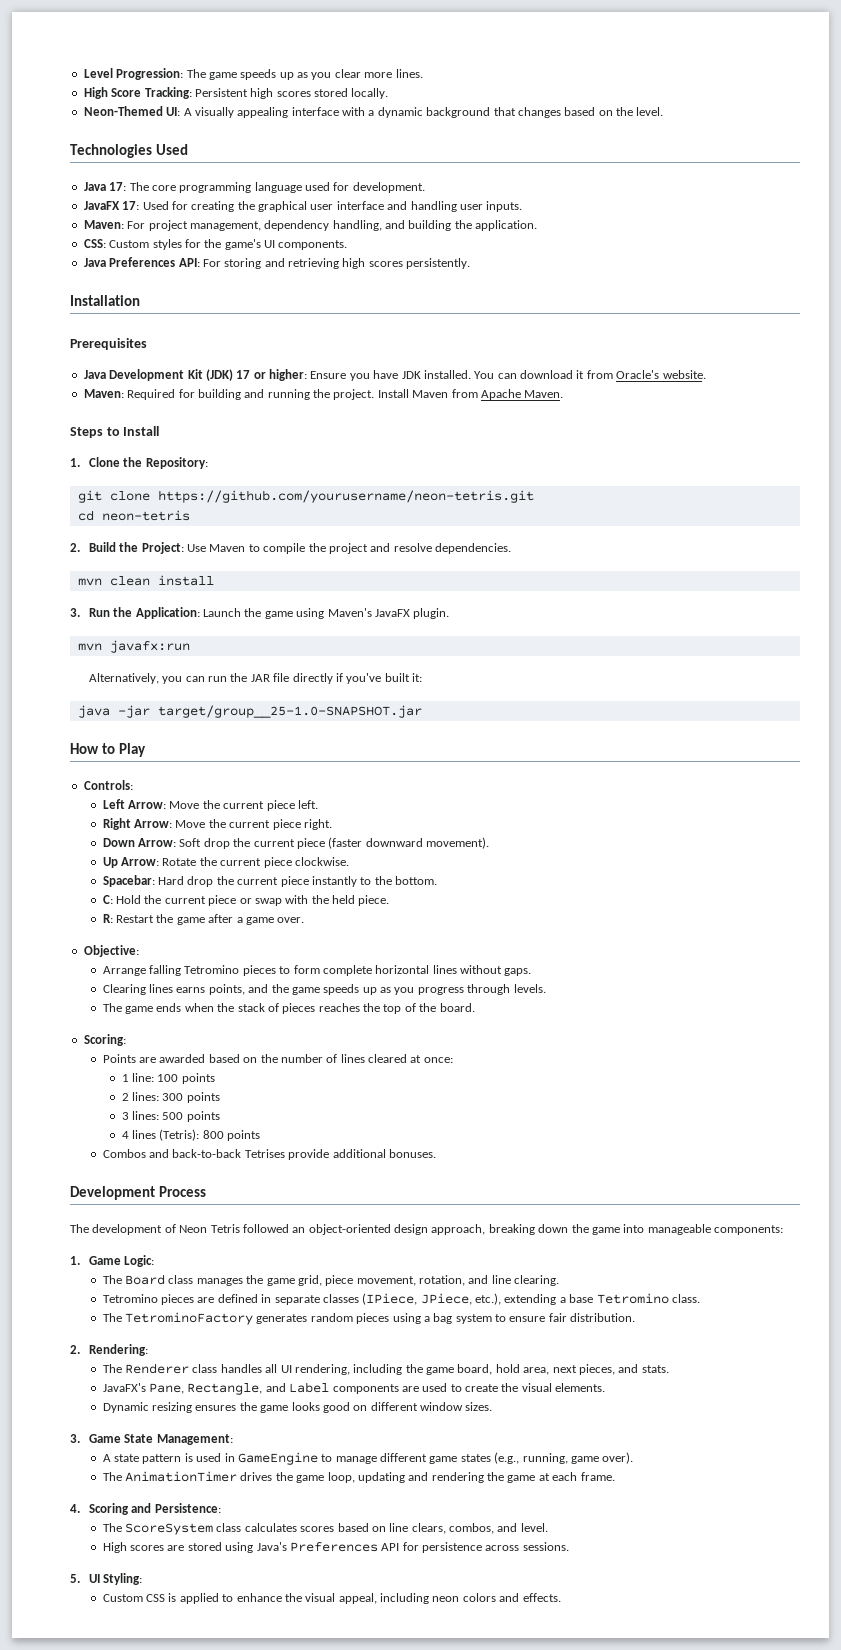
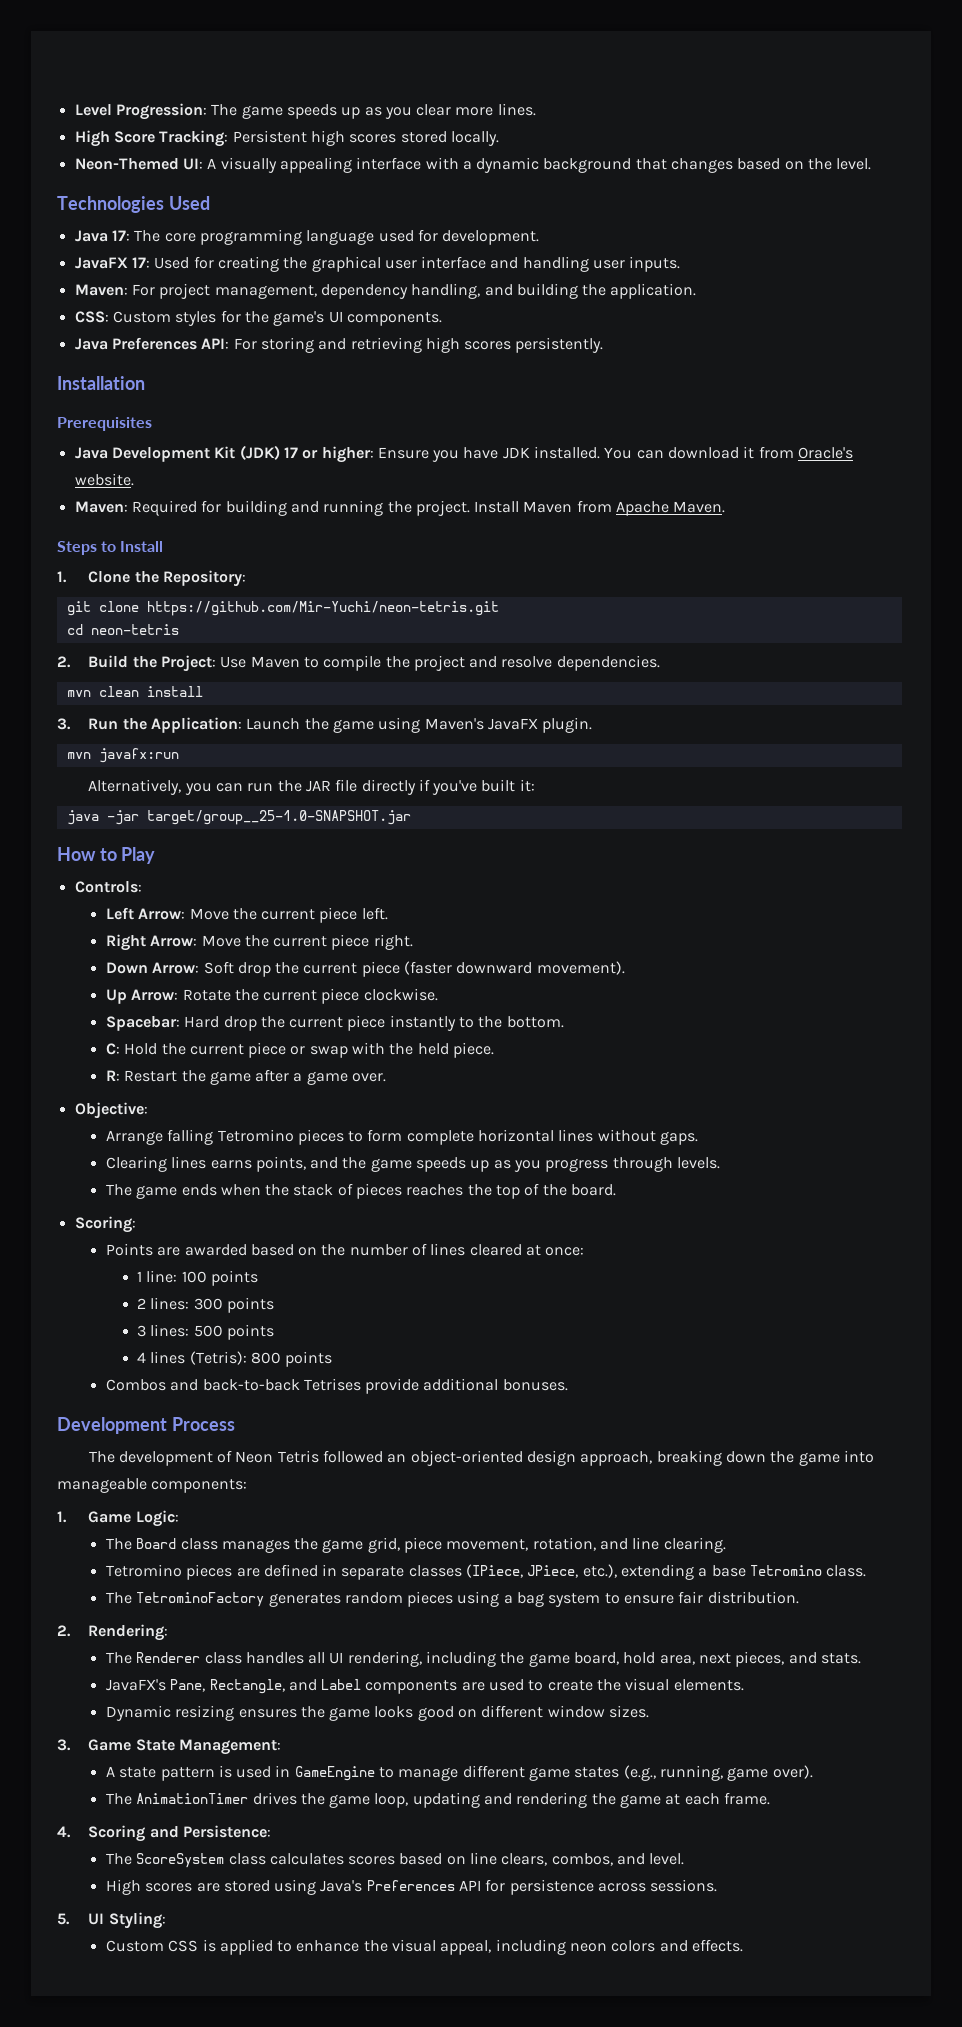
- git clone https://github.com/yourusername/neon-tetris.git
+ git clone https://github.com/Mir-Yuchi/neon-tetris.git

